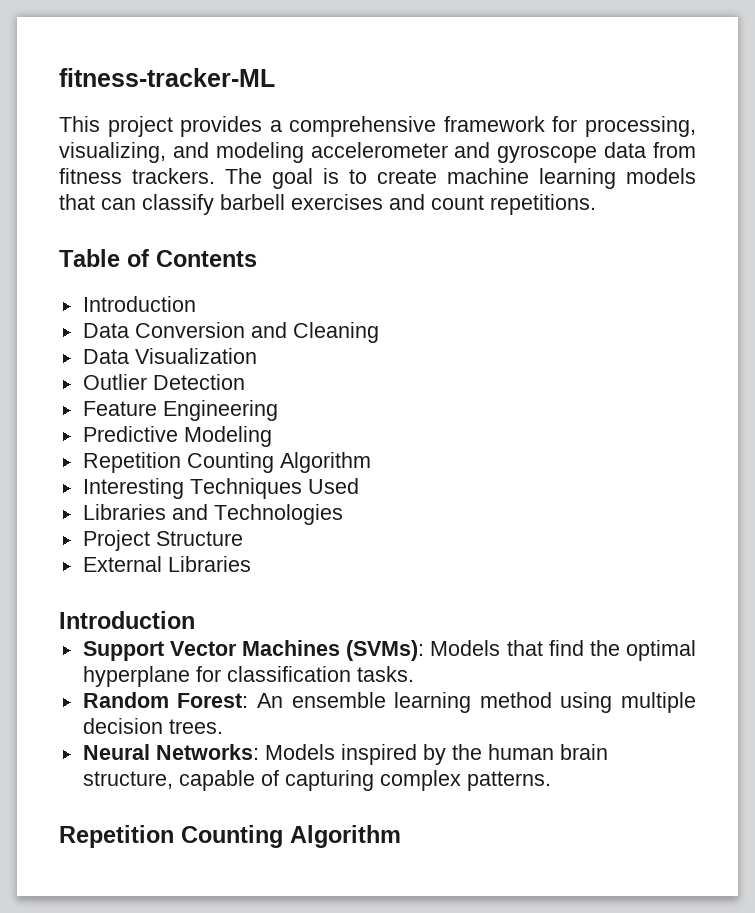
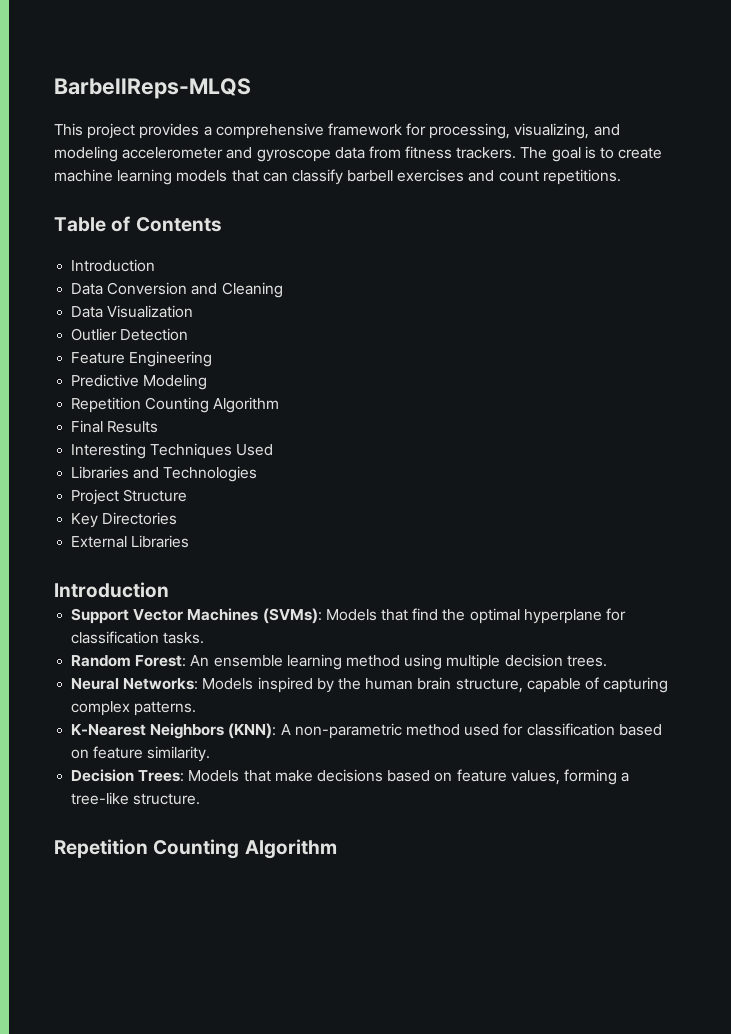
- fitness-tracker-ML
+ BarbellReps-MLQS
+ Final Results
+ Key Directories
+ K-Nearest Neighbors (KNN): A non-parametric method used for classification based on feature similarity.
+ Decision Trees: Models that make decisions based on feature values, forming a tree-like structure.

